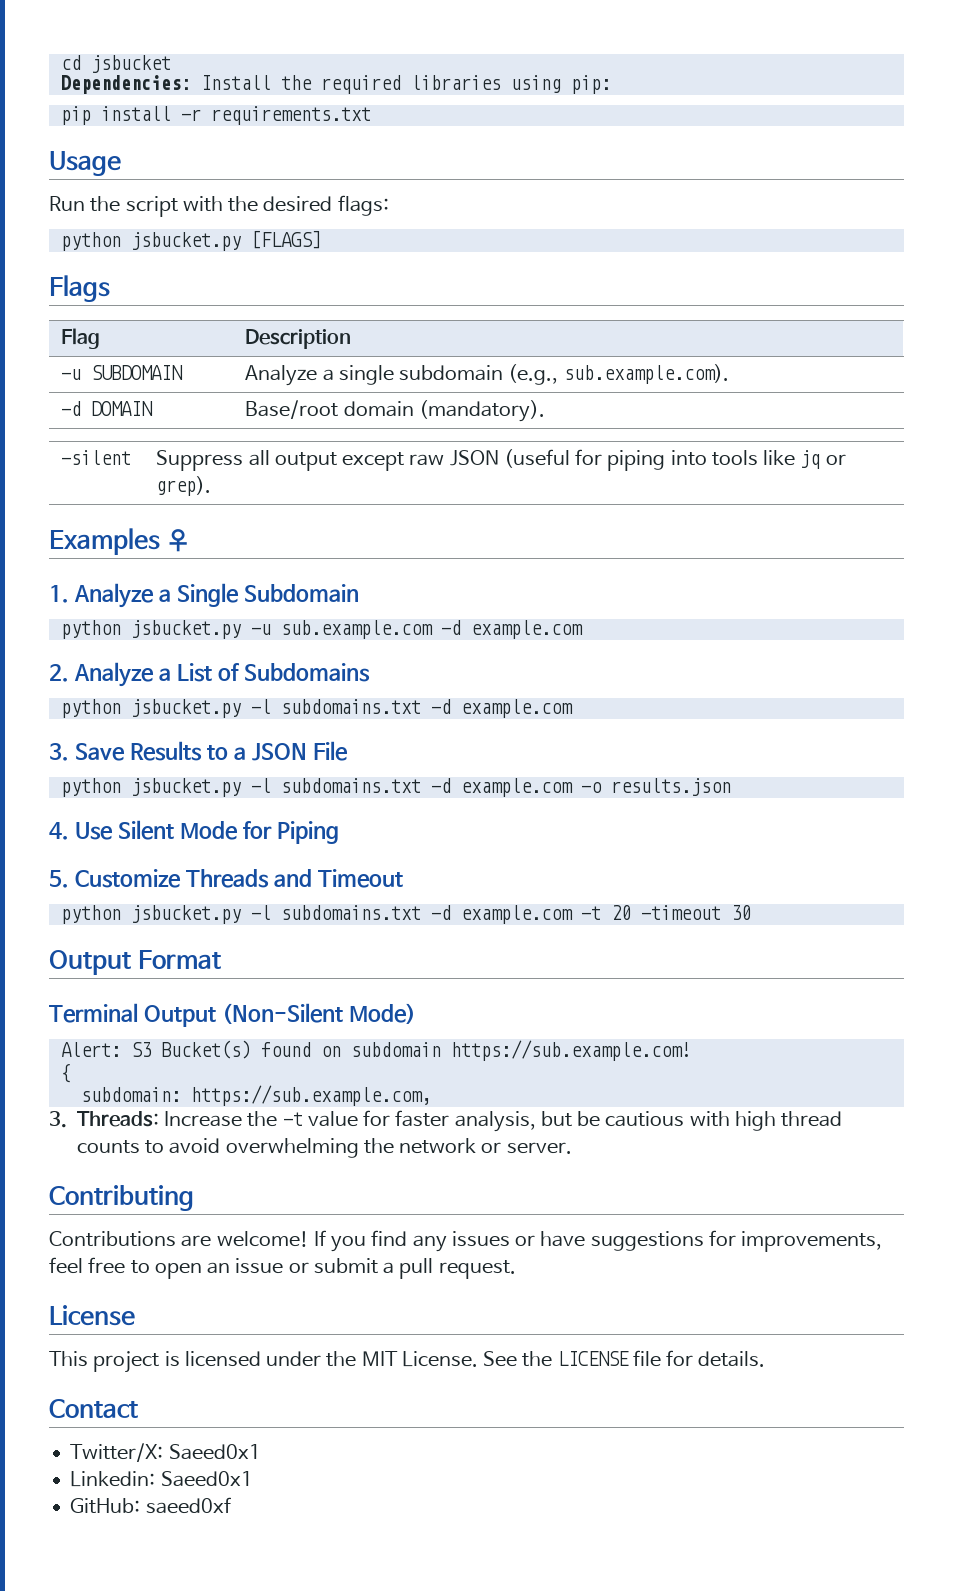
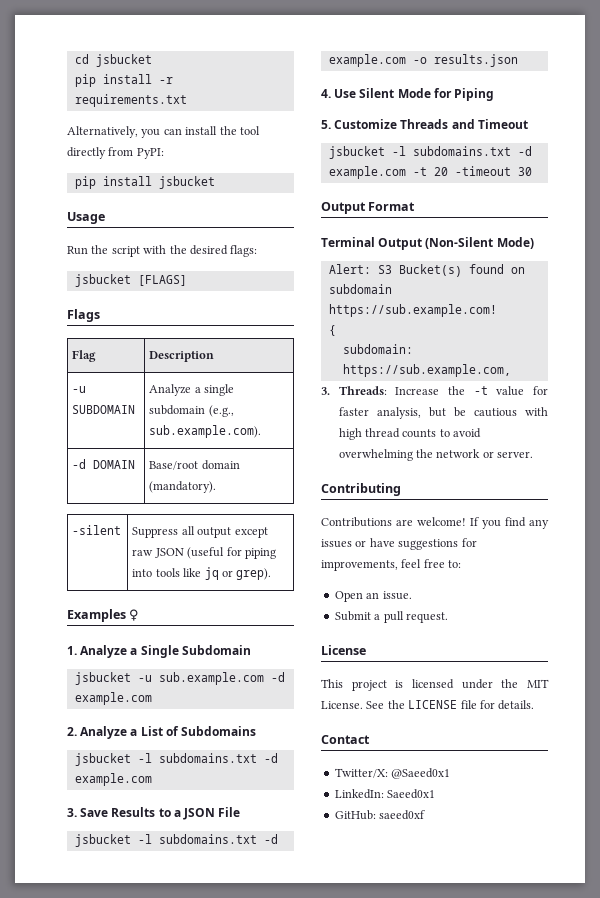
- Dependencies: Install the required libraries using pip:
  pip install -r requirements.txt
+ Alternatively, you can install the tool directly from PyPI:
+ pip install jsbucket
- python jsbucket.py [FLAGS]
+ jsbucket [FLAGS]
- python jsbucket.py -u sub.example.com -d example.com
+ jsbucket -u sub.example.com -d example.com
  2. Analyze a List of Subdomains
- python jsbucket.py -l subdomains.txt -d example.com
+ jsbucket -l subdomains.txt -d example.com
- python jsbucket.py -l subdomains.txt -d example.com -o results.json
+ jsbucket -l subdomains.txt -d example.com -o results.json
- python jsbucket.py -l subdomains.txt -d example.com -t 20 -timeout 30
+ jsbucket -l subdomains.txt -d example.com -t 20 -timeout 30
- If you find any issues or have suggestions for improvements, feel free to open an issue or submit a pull request.
+ If you find any issues or have suggestions for improvements, feel free to:
+ Open an issue.
+ Submit a pull request.
- Twitter/X: Saeed0x1
- Linkedin: Saeed0x1
+ Twitter/X: @Saeed0x1
+ LinkedIn: Saeed0x1

